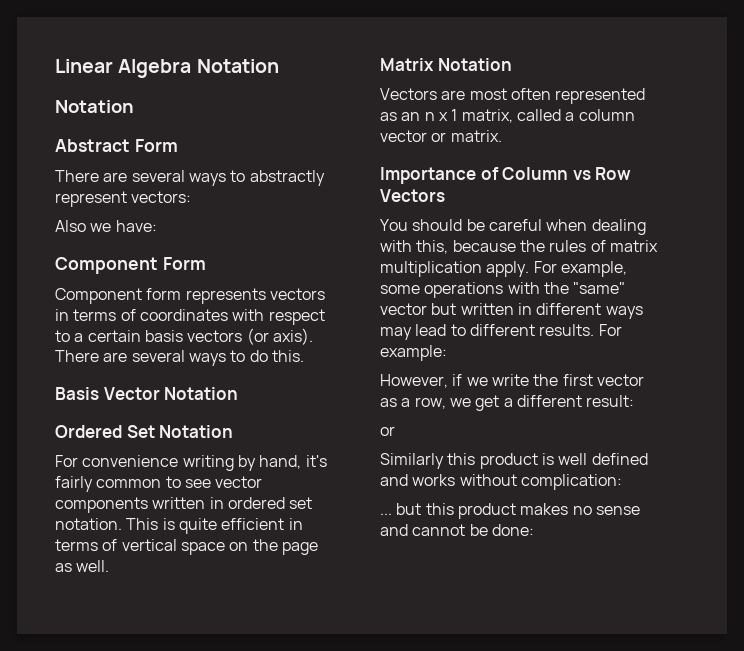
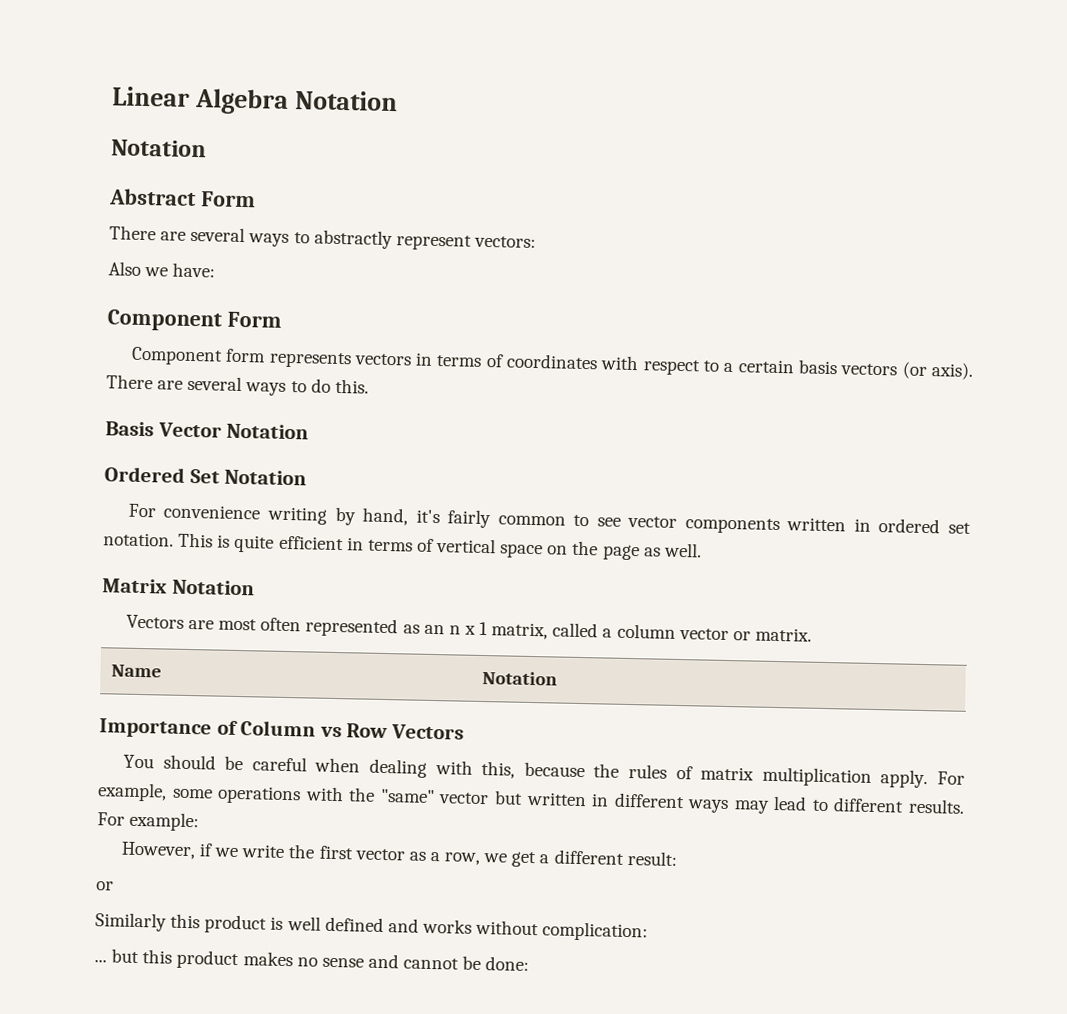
+ Name | Notation

